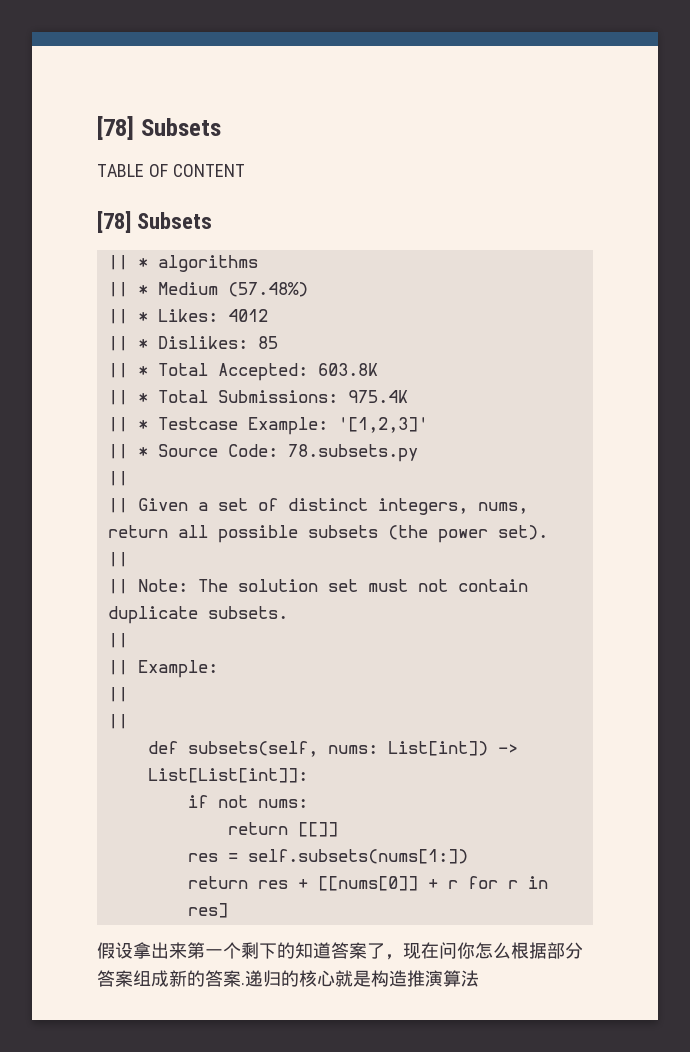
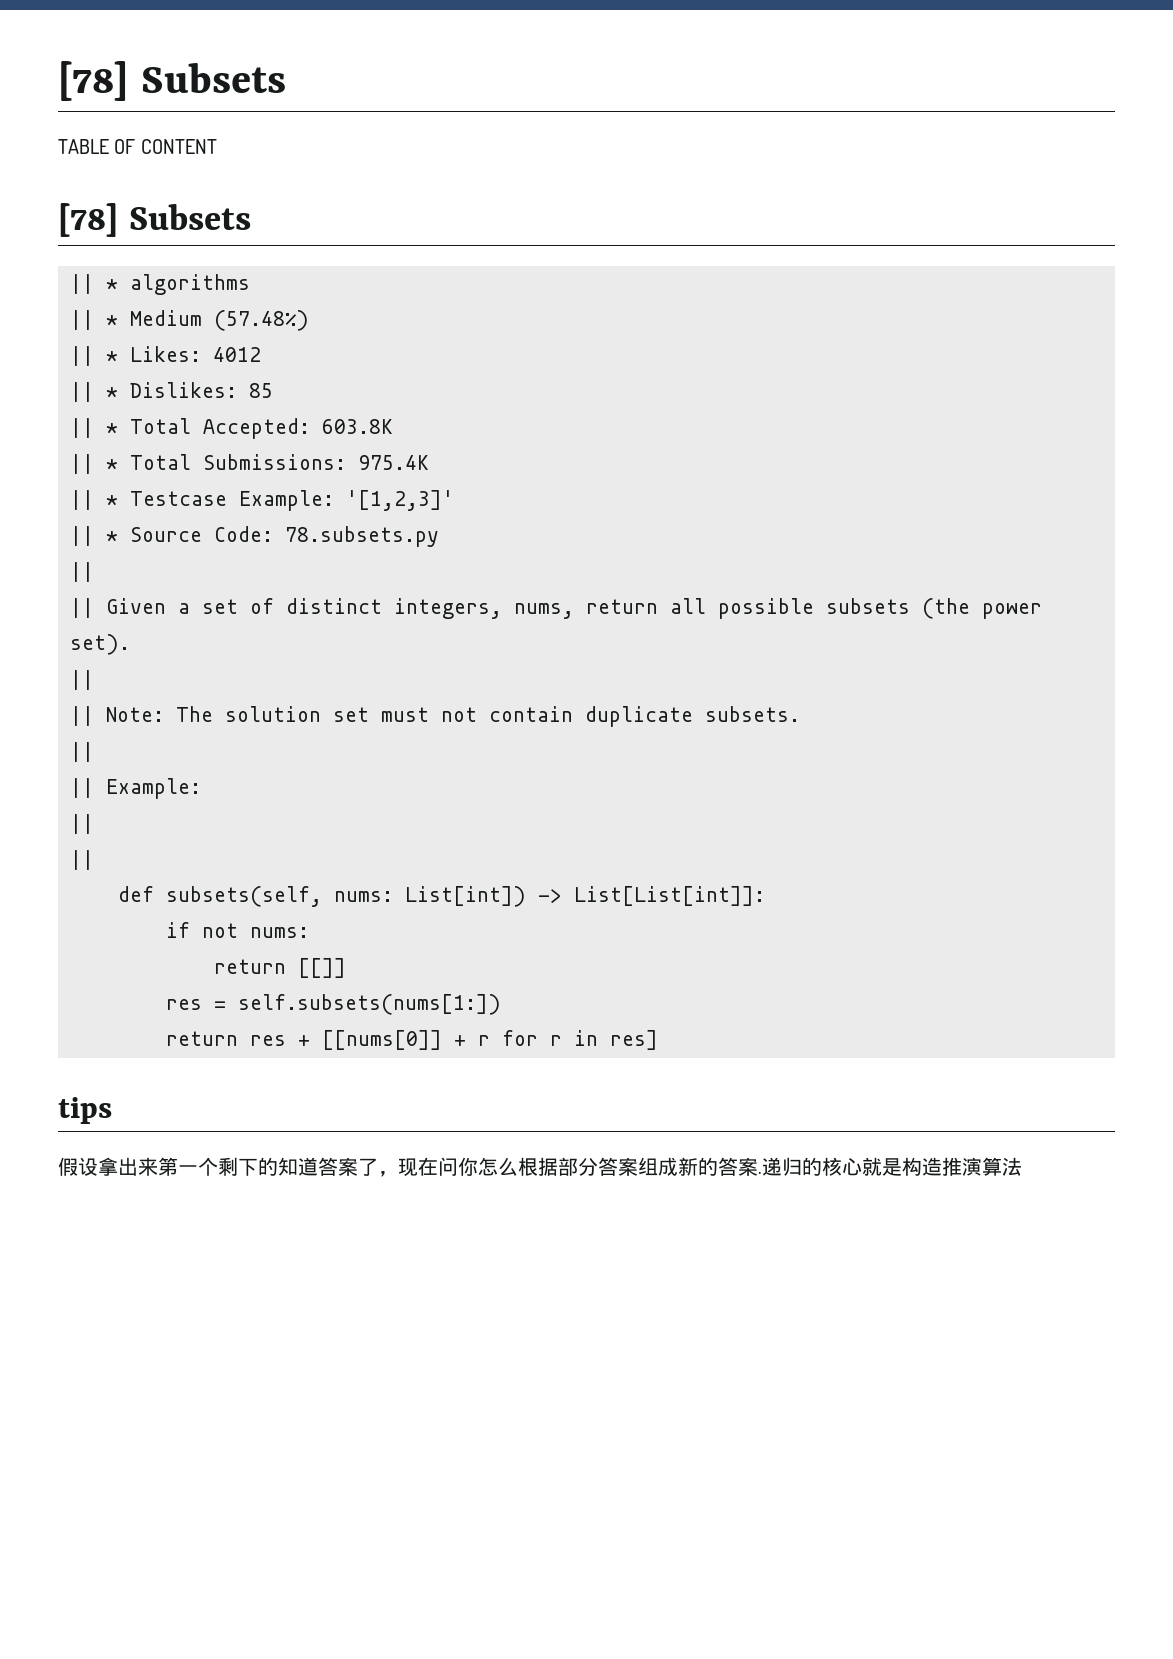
+ tips

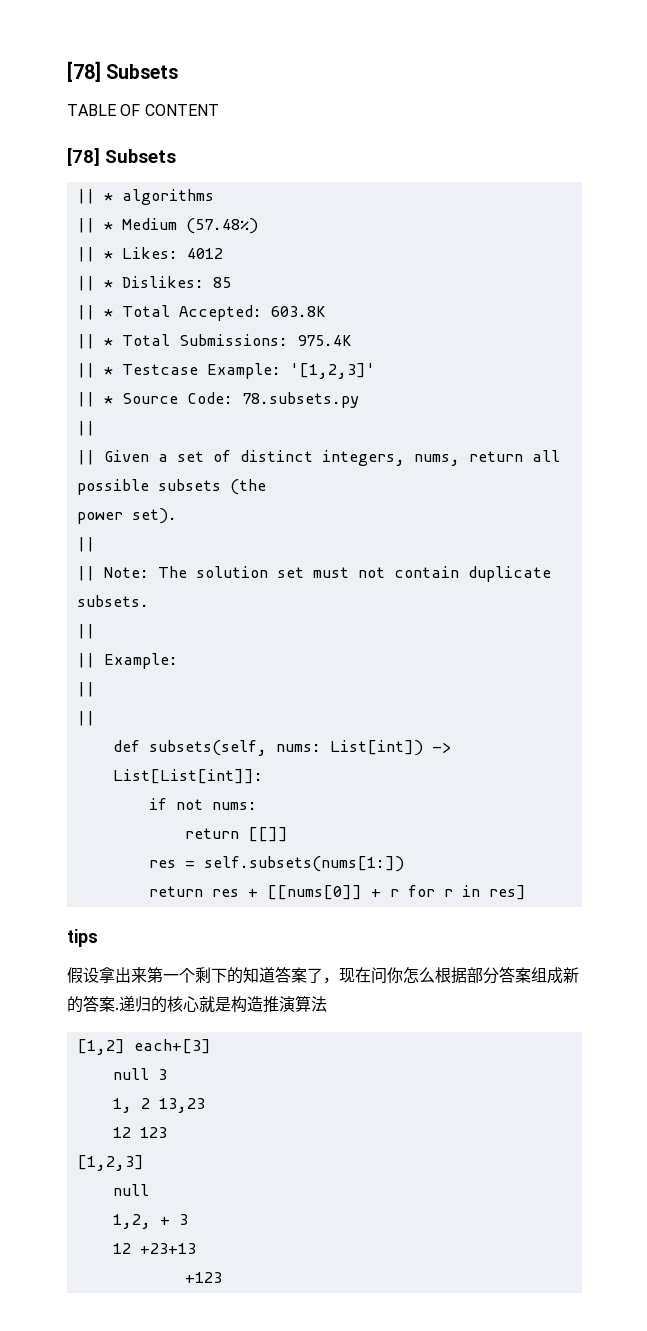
- || Given a set of distinct integers, nums, return all possible subsets (the power set).
+ || Given a set of distinct integers, nums, return all possible subsets (the
+ power set).
+ [1,2] each+[3]
+ null 3
+ 1, 2 13,23
+ 12 123
+ [1,2,3]
+ null
+ 1,2, + 3
+ 12 +23+13
+ +123

